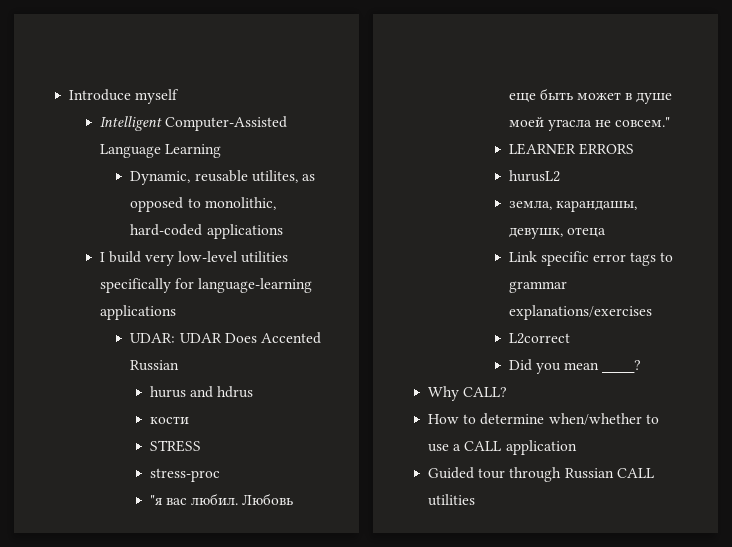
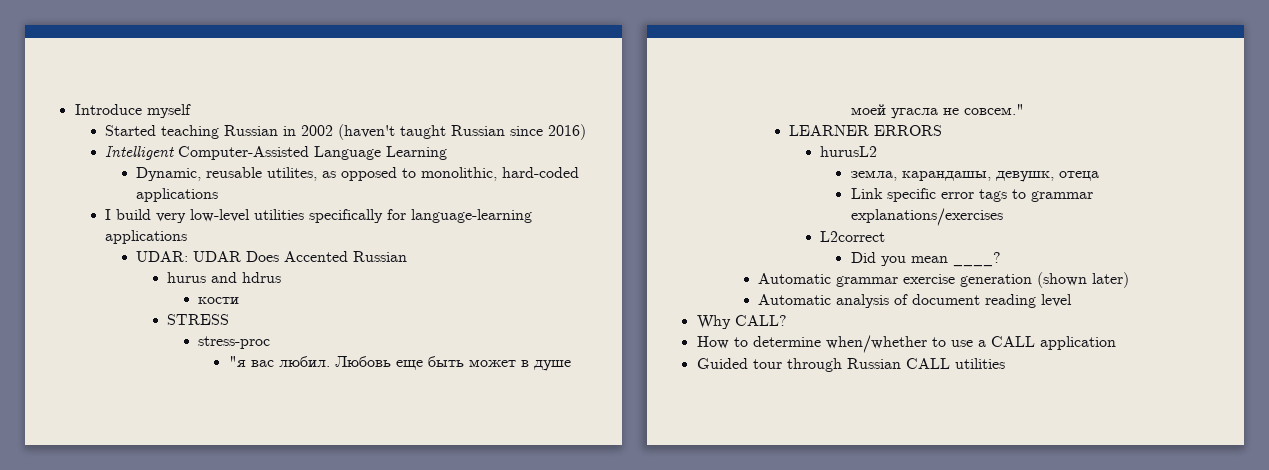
+ Started teaching Russian in 2002 (haven't taught Russian since 2016)
+ Automatic grammar exercise generation (shown later)
+ Automatic analysis of document reading level

